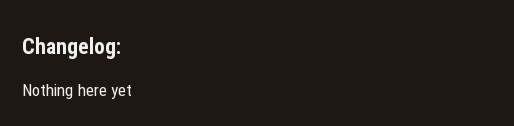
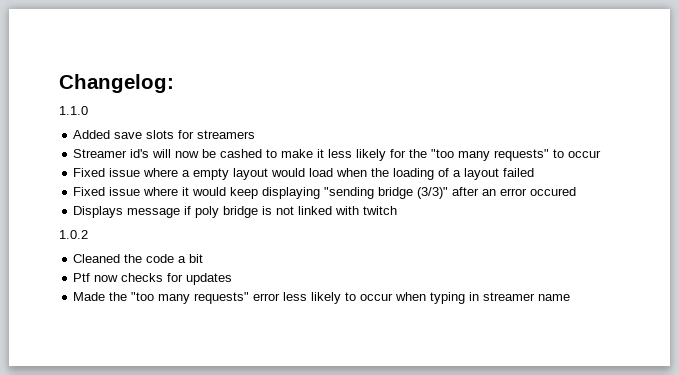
- Nothing here yet
+ 1.1.0
+ Added save slots for streamers
+ Streamer id's will now be cashed to make it less likely for the "too many requests" to occur
+ Fixed issue where a empty layout would load when the loading of a layout failed
+ Fixed issue where it would keep displaying "sending bridge (3/3)" after an error occured
+ Displays message if poly bridge is not linked with twitch
+ 1.0.2
+ Cleaned the code a bit
+ Ptf now checks for updates
+ Made the "too many requests" error less likely to occur when typing in streamer name

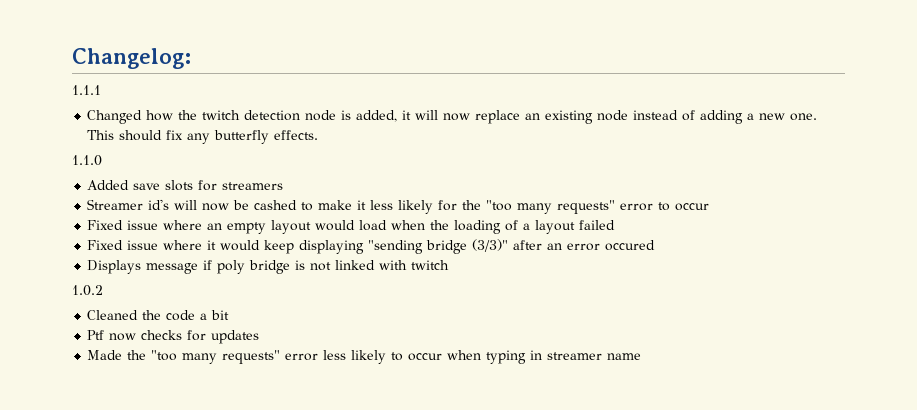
+ 1.1.1
+ Changed how the twitch detection node is added, it will now replace an existing node instead of adding a new one. This should fix any butterfly effects.
- Streamer id's will now be cashed to make it less likely for the "too many requests" to occur
+ Streamer id's will now be cashed to make it less likely for the "too many requests" error to occur
- Fixed issue where a empty layout would load when the loading of a layout failed
+ Fixed issue where an empty layout would load when the loading of a layout failed

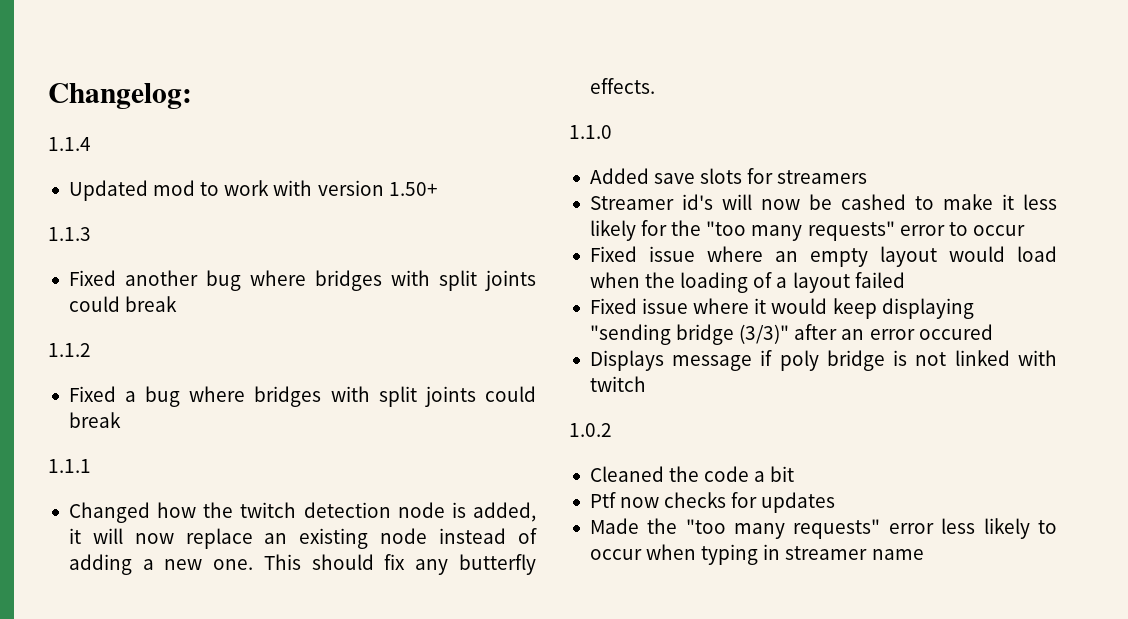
+ 1.1.4
+ Updated mod to work with version 1.50+
+ 1.1.3
+ Fixed another bug where bridges with split joints could break
+ 1.1.2
+ Fixed a bug where bridges with split joints could break

